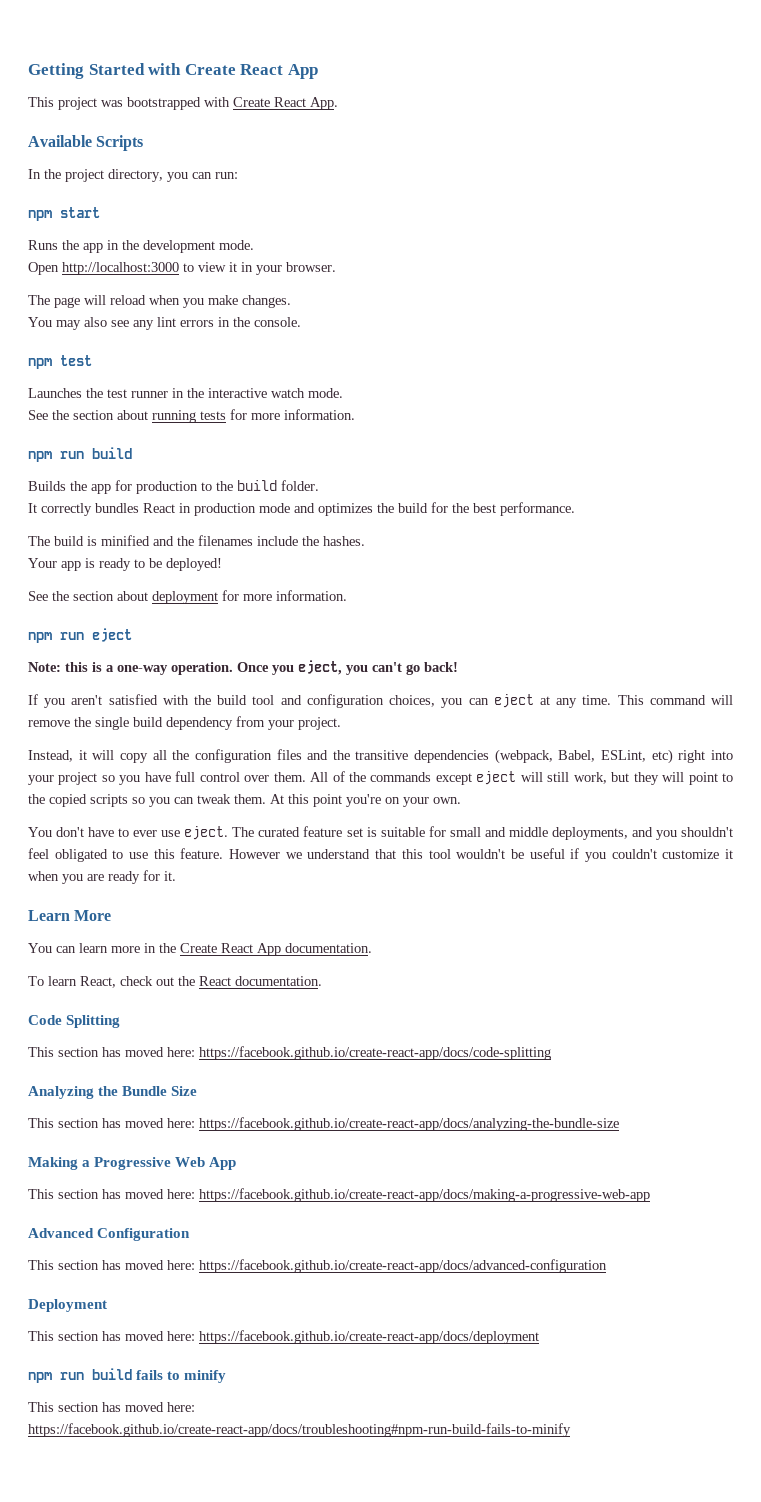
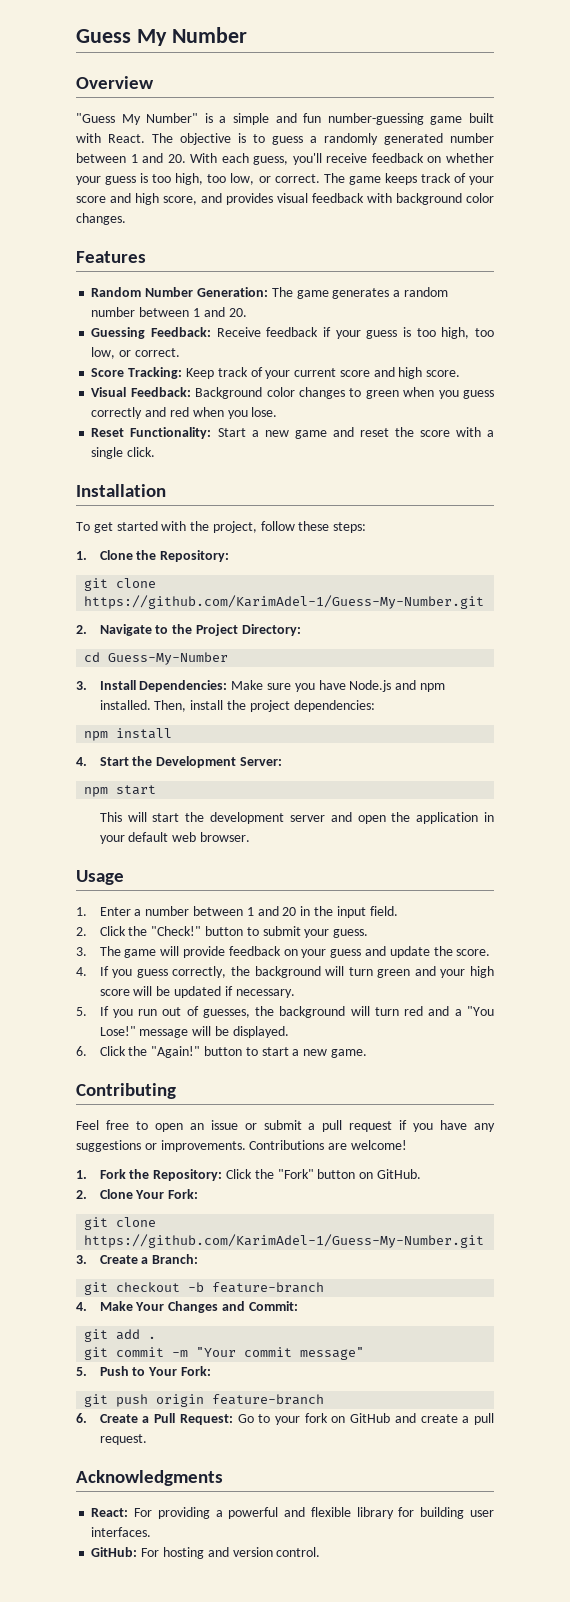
- Getting Started with Create React App
- This project was bootstrapped with Create React App.
- Available Scripts
- In the project directory, you can run:
+ Guess My Number
+ Overview
+ "Guess My Number" is a simple and fun number-guessing game built with React. The objective is to guess a randomly generated number between 1 and 20. With each guess, you'll receive feedback on whether your guess is too high, too low, or correct. The game keeps track of your score and high score, and provides visual feedback with background color changes.
+ Features
+ Random Number Generation: The game generates a random number between 1 and 20.
+ Guessing Feedback: Receive feedback if your guess is too high, too low, or correct.
+ Score Tracking: Keep track of your current score and high score.
+ Visual Feedback: Background color changes to green when you guess correctly and red when you lose.
+ Reset Functionality: Start a new game and reset the score with a single click.
+ Installation
+ To get started with the project, follow these steps:
+ 1. Clone the Repository:
+ git clone https://github.com/KarimAdel-1/Guess-My-Number.git
+ 2. Navigate to the Project Directory:
+ cd Guess-My-Number
+ 3. Install Dependencies: Make sure you have Node.js and npm installed. Then, install the project dependencies:
+ npm install
+ 4. Start the Development Server:
  npm start
- Runs the app in the development mode.
- Open http://localhost:3000 to view it in your browser.
- The page will reload when you make changes.
- You may also see any lint errors in the console.
- npm test
- Launches the test runner in the interactive watch mode.
- See the section about running tests for more information.
- npm run build
- Builds the app for production to the build folder.
- It correctly bundles React in production mode and optimizes the build for the best performance.
- The build is minified and the filenames include the hashes.
- Your app is ready to be deployed!
- See the section about deployment for more information.
- npm run eject
- Note: this is a one-way operation. Once you eject, you can't go back!
- If you aren't satisfied with the build tool and configuration choices, you can eject at any time. This command will remove the single build dependency from your project.
- Instead, it will copy all the configuration files and the transitive dependencies (webpack, Babel, ESLint, etc) right into your project so you have full control over them. All of the commands except eject will still work, but they will point to the copied scripts so you can tweak them. At this point you're on your own.
- You don't have to ever use eject. The curated feature set is suitable for small and middle deployments, and you shouldn't feel obligated to use this feature. However we understand that this tool wouldn't be useful if you couldn't customize it when you are ready for it.
- Learn More
- You can learn more in the Create React App documentation.
- To learn React, check out the React documentation.
- Code Splitting
- This section has moved here: https://facebook.github.io/create-react-app/docs/code-splitting
- Analyzing the Bundle Size
- This section has moved here: https://facebook.github.io/create-react-app/docs/analyzing-the-bundle-size
- Making a Progressive Web App
- This section has moved here: https://facebook.github.io/create-react-app/docs/making-a-progressive-web-app
- Advanced Configuration
- This section has moved here: https://facebook.github.io/create-react-app/docs/advanced-configuration
- Deployment
- This section has moved here: https://facebook.github.io/create-react-app/docs/deployment
- npm run build fails to minify
- This section has moved here: https://facebook.github.io/create-react-app/docs/troubleshooting#npm-run-build-fails-to-minify
+ This will start the development server and open the application in your default web browser.
+ Usage
+ 1. Enter a number between 1 and 20 in the input field.
+ 2. Click the "Check!" button to submit your guess.
+ 3. The game will provide feedback on your guess and update the score.
+ 4. If you guess correctly, the background will turn green and your high score will be updated if necessary.
+ 5. If you run out of guesses, the background will turn red and a "You Lose!" message will be displayed.
+ 6. Click the "Again!" button to start a new game.
+ Contributing
+ Feel free to open an issue or submit a pull request if you have any suggestions or improvements. Contributions are welcome!
+ 1. Fork the Repository: Click the "Fork" button on GitHub.
+ 2. Clone Your Fork:
+ git clone https://github.com/KarimAdel-1/Guess-My-Number.git
+ 3. Create a Branch:
+ git checkout -b feature-branch
+ 4. Make Your Changes and Commit:
+ git add .
+ git commit -m "Your commit message"
+ 5. Push to Your Fork:
+ git push origin feature-branch
+ 6. Create a Pull Request: Go to your fork on GitHub and create a pull request.
+ Acknowledgments
+ React: For providing a powerful and flexible library for building user interfaces.
+ GitHub: For hosting and version control.

